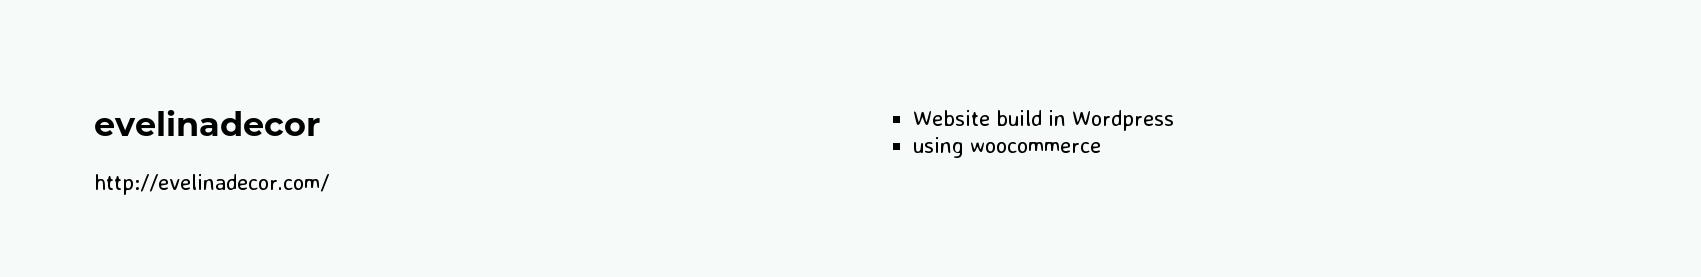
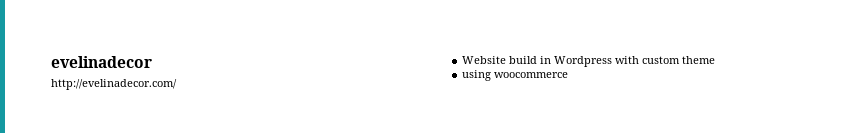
- Website build in Wordpress
+ Website build in Wordpress with custom theme

